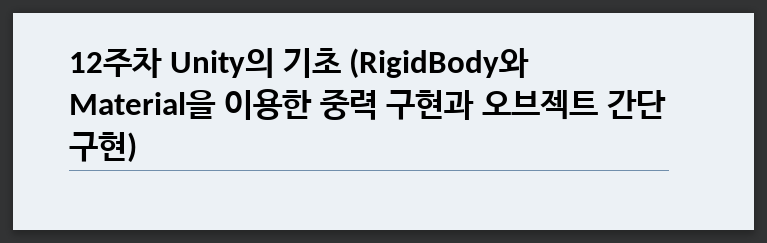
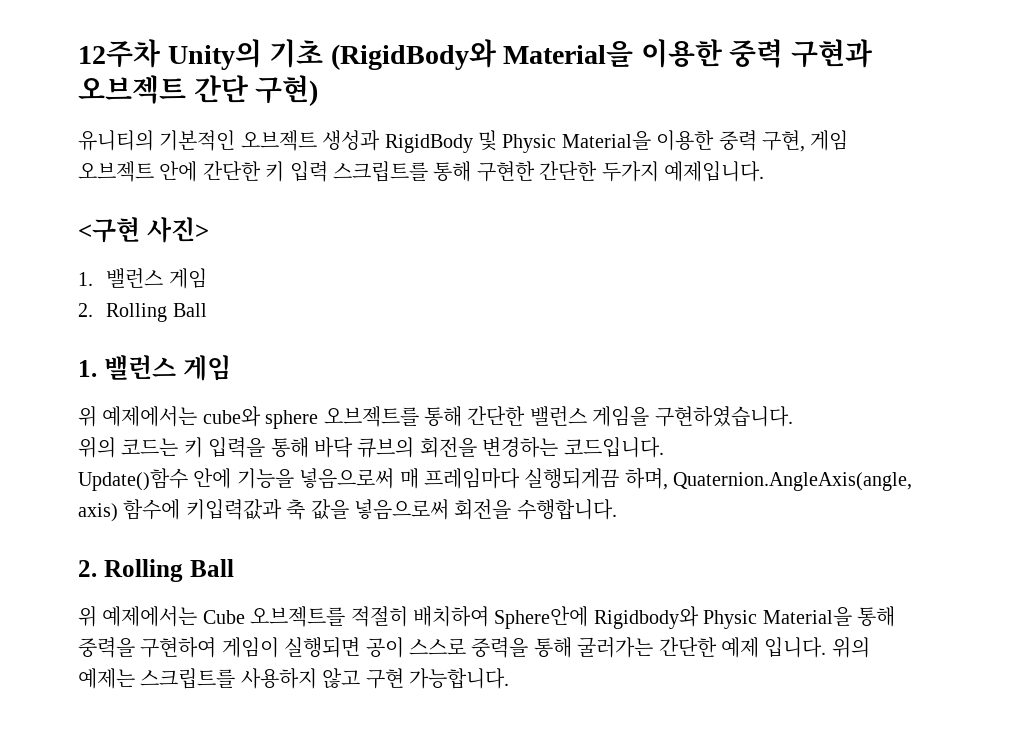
+ 유니티의 기본적인 오브젝트 생성과 RigidBody 및 Physic Material을 이용한 중력 구현, 게임 오브젝트 안에 간단한 키 입력 스크립트를 통해 구현한 간단한 두가지 예제입니다.
+ <구현 사진>
+ 1. 밸런스 게임
+ 2. Rolling Ball
+ 1. 밸런스 게임
+ 위 예제에서는 cube와 sphere 오브젝트를 통해 간단한 밸런스 게임을 구현하였습니다.
+ 위의 코드는 키 입력을 통해 바닥 큐브의 회전을 변경하는 코드입니다.
+ Update()함수 안에 기능을 넣음으로써 매 프레임마다 실행되게끔 하며, Quaternion.AngleAxis(angle, axis) 함수에 키입력값과 축 값을 넣음으로써 회전을 수행합니다.
+ 2. Rolling Ball
+ 위 예제에서는 Cube 오브젝트를 적절히 배치하여 Sphere안에 Rigidbody와 Physic Material을 통해 중력을 구현하여 게임이 실행되면 공이 스스로 중력을 통해 굴러가는 간단한 예제 입니다. 위의 예제는 스크립트를 사용하지 않고 구현 가능합니다.

